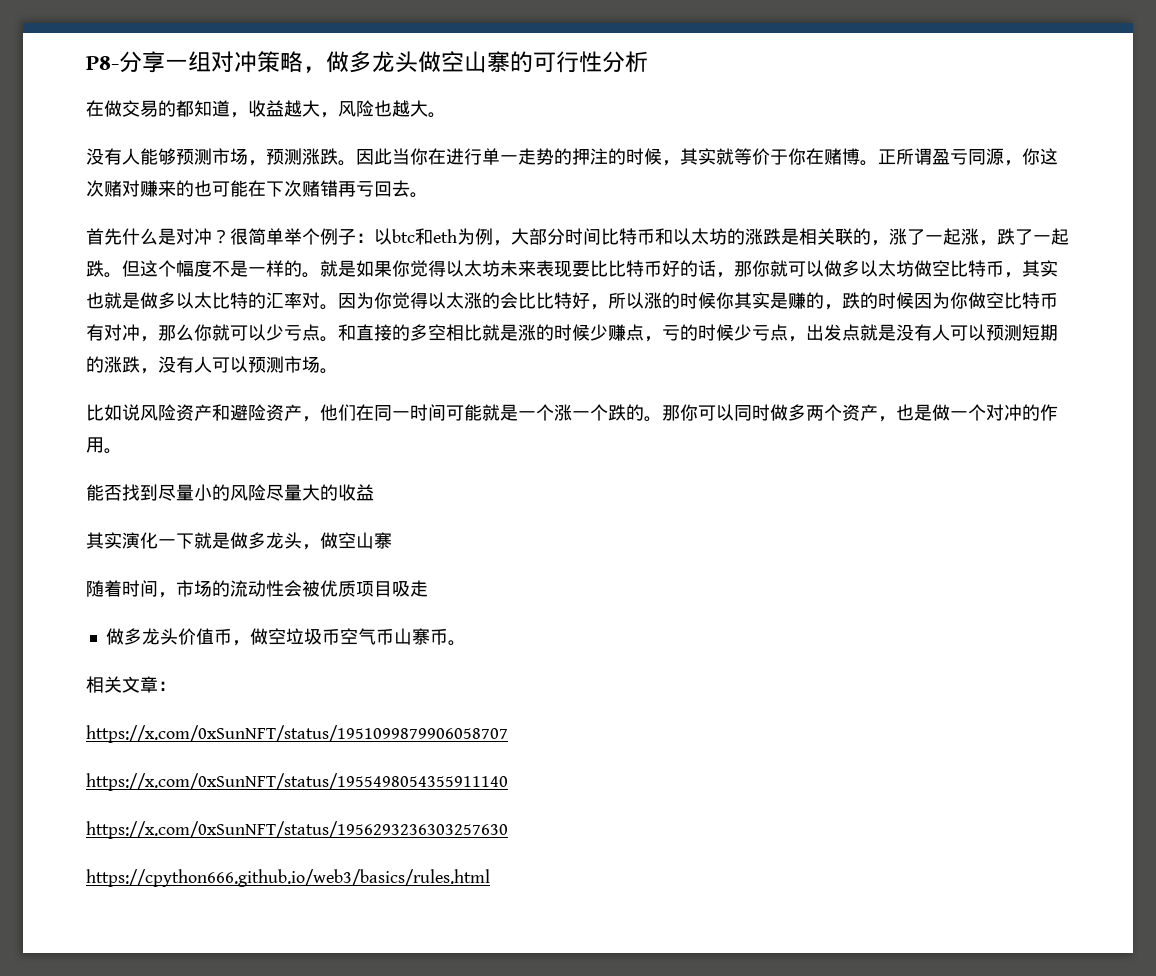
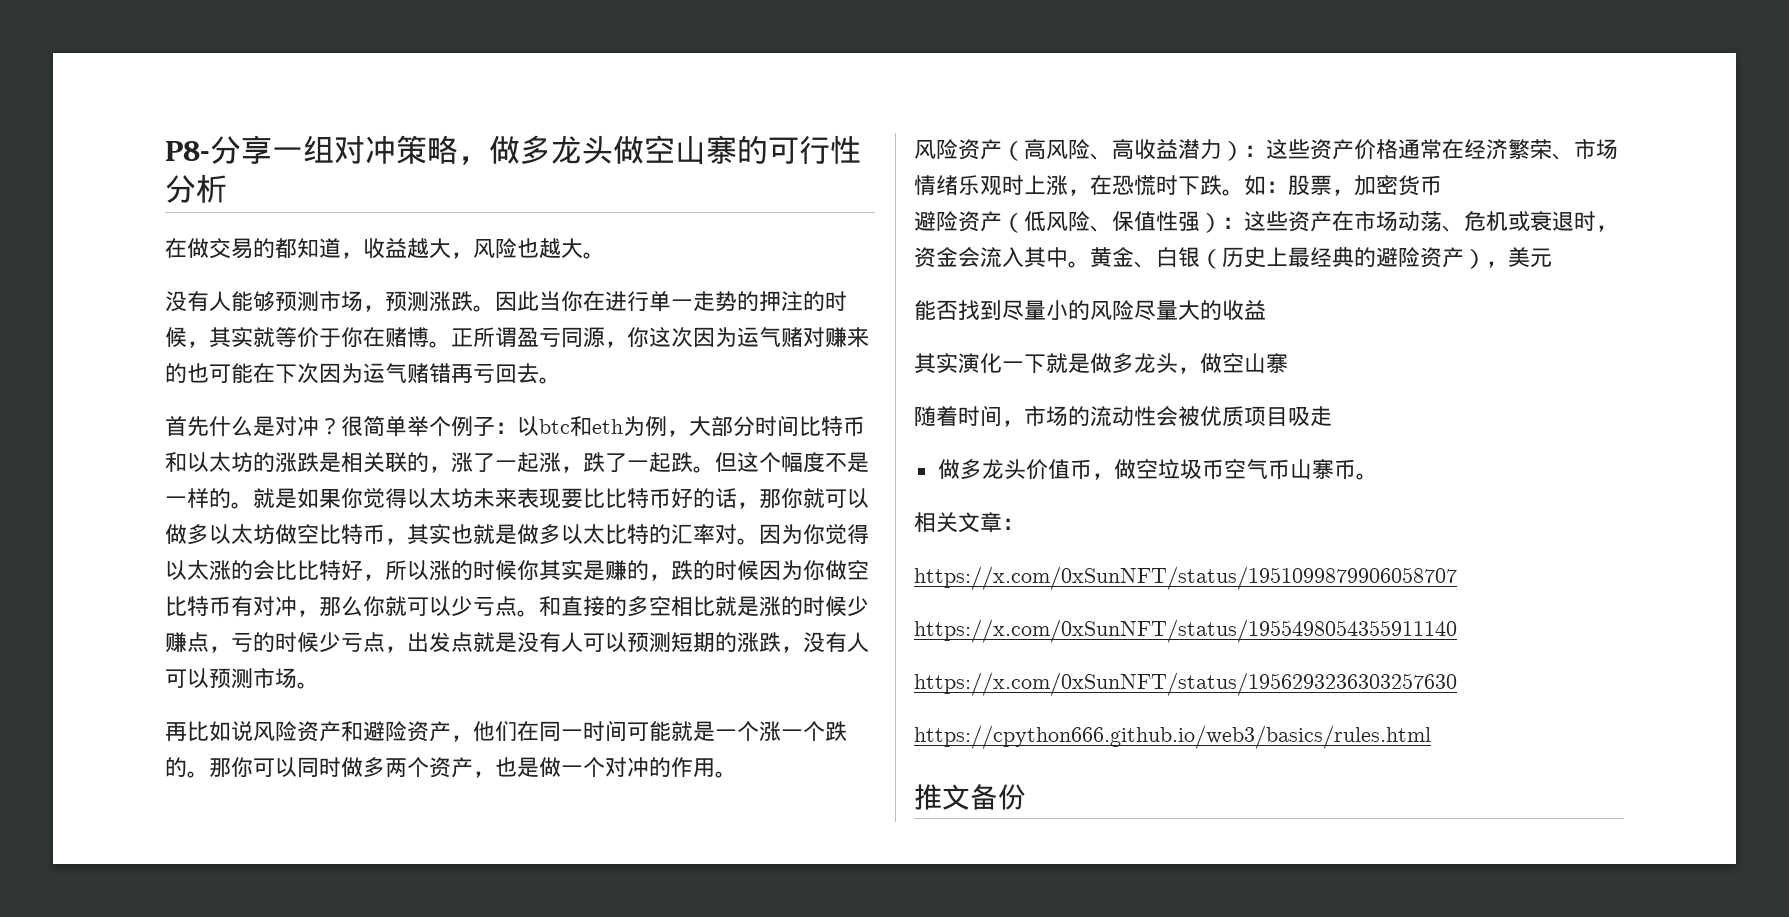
- 正所谓盈亏同源，你这次赌对赚来的也可能在下次赌错再亏回去。
+ 正所谓盈亏同源，你这次因为运气赌对赚来的也可能在下次因为运气赌错再亏回去。
- 比如说风险资产和避险资产，他们在同一时间可能就是一个涨一个跌的。
+ 再比如说风险资产和避险资产，他们在同一时间可能就是一个涨一个跌的。
+ 风险资产（高风险、高收益潜力）：这些资产价格通常在经济繁荣、市场情绪乐观时上涨，在恐慌时下跌。如：股票，加密货币
+ 避险资产（低风险、保值性强）：这些资产在市场动荡、危机或衰退时，资金会流入其中。黄金、白银（历史上最经典的避险资产），美元
+ 推文备份

